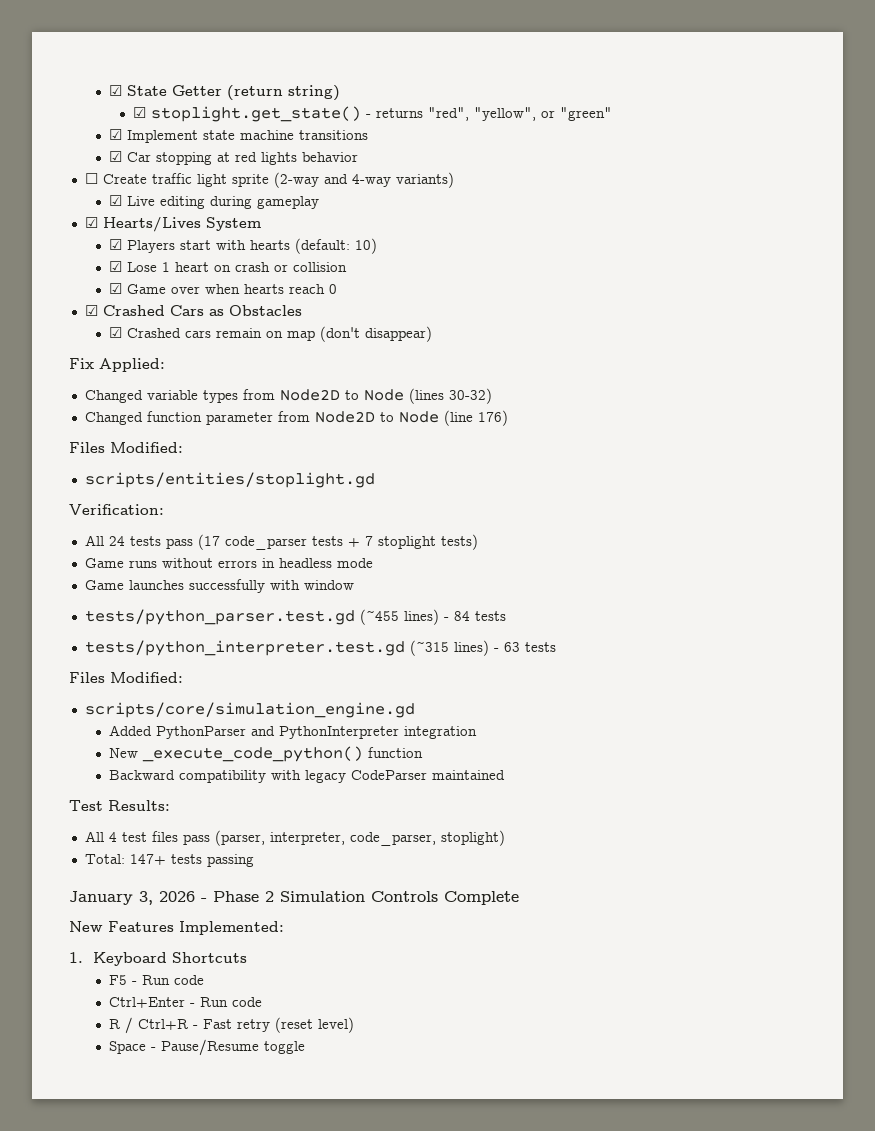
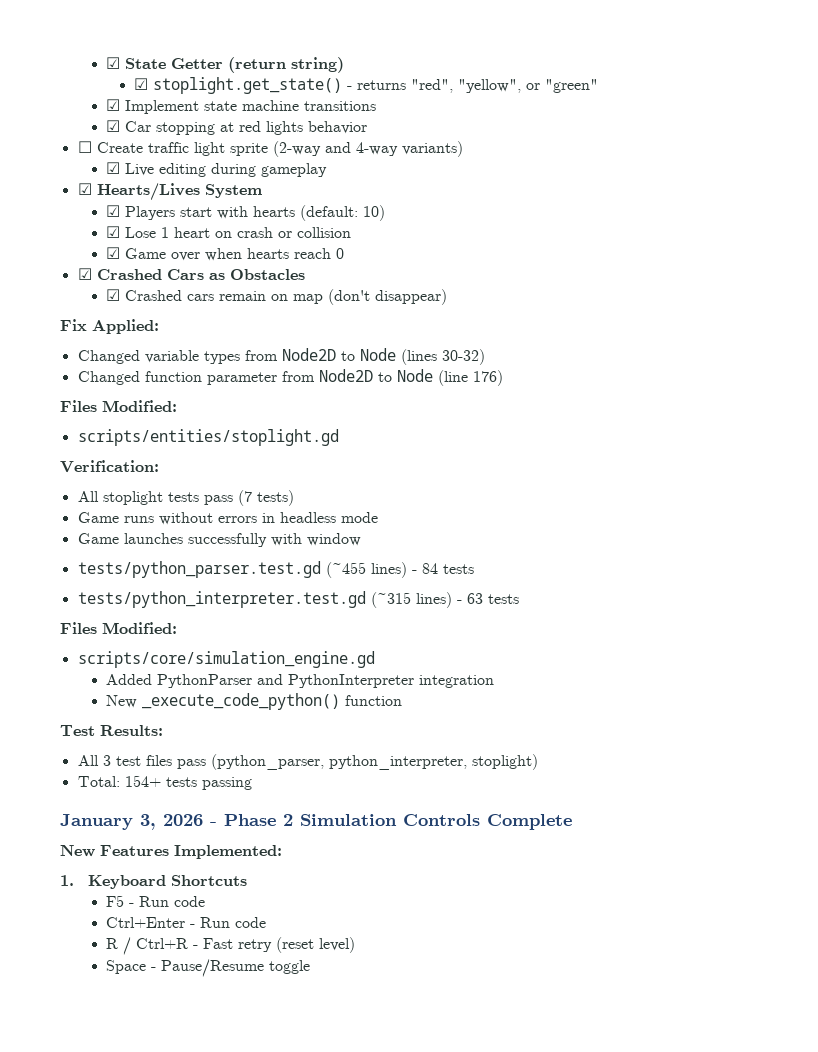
- All 24 tests pass (17 code_parser tests + 7 stoplight tests)
+ All stoplight tests pass (7 tests)
- Backward compatibility with legacy CodeParser maintained
- All 4 test files pass (parser, interpreter, code_parser, stoplight)
+ All 3 test files pass (python_parser, python_interpreter, stoplight)
- Total: 147+ tests passing
+ Total: 154+ tests passing

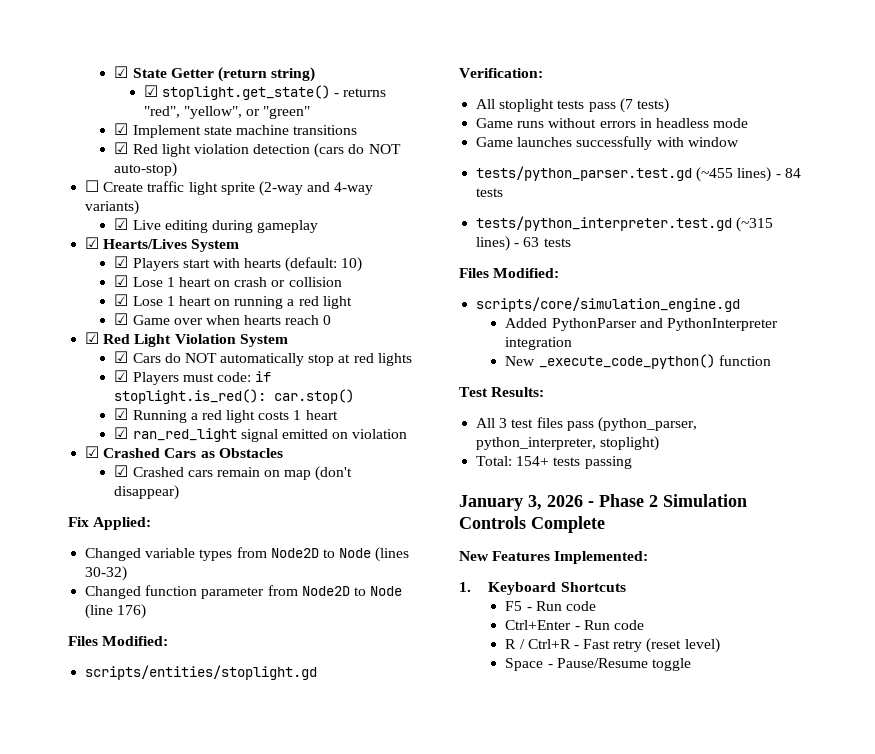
- ☑ Car stopping at red lights behavior
+ ☑ Red light violation detection (cars do NOT auto-stop)
+ ☑ Lose 1 heart on running a red light
+ ☑ Red Light Violation System
+ ☑ Cars do NOT automatically stop at red lights
+ ☑ Players must code: if stoplight.is_red(): car.stop()
+ ☑ Running a red light costs 1 heart
+ ☑ ran_red_light signal emitted on violation

